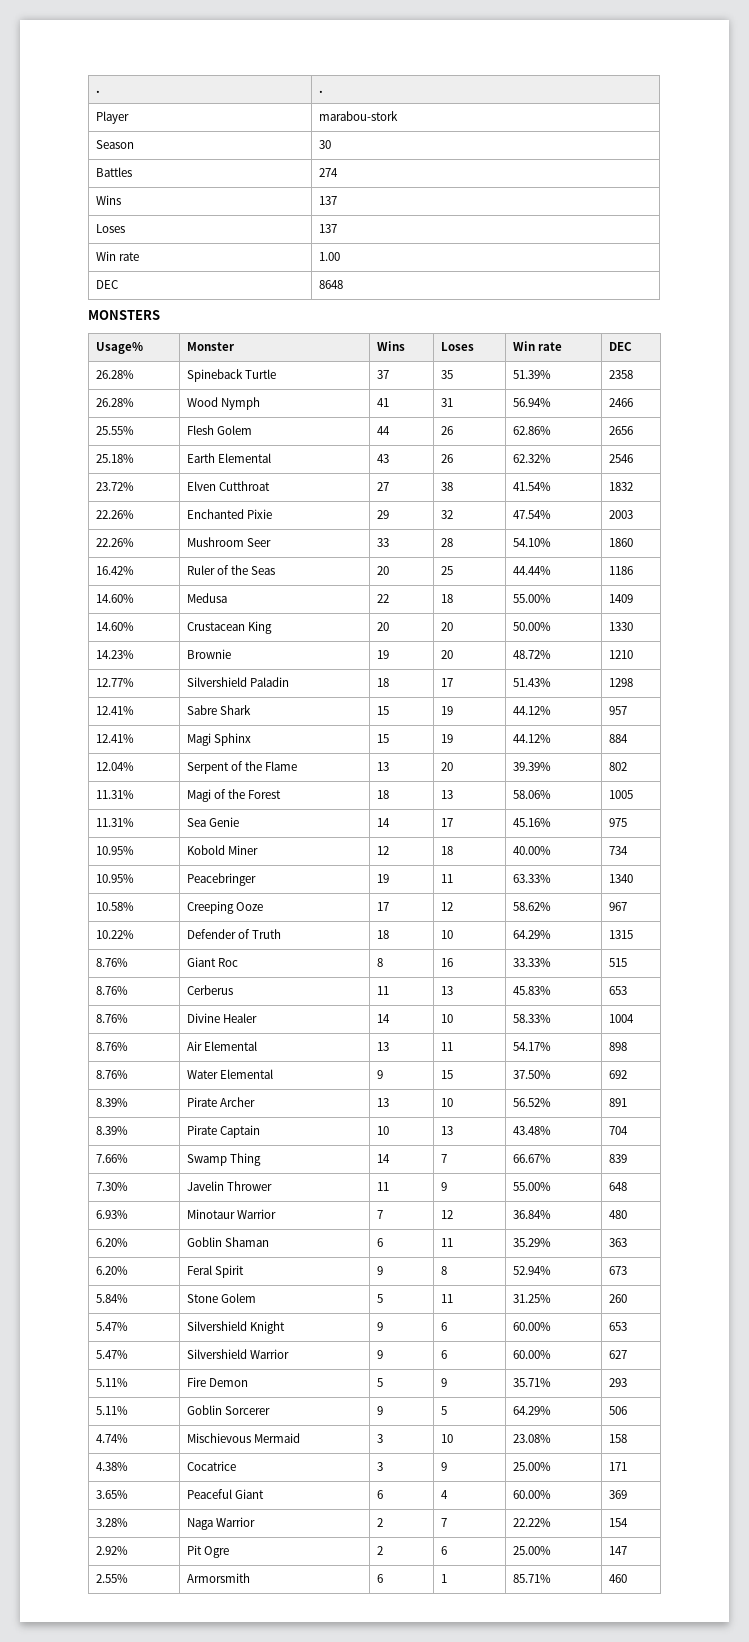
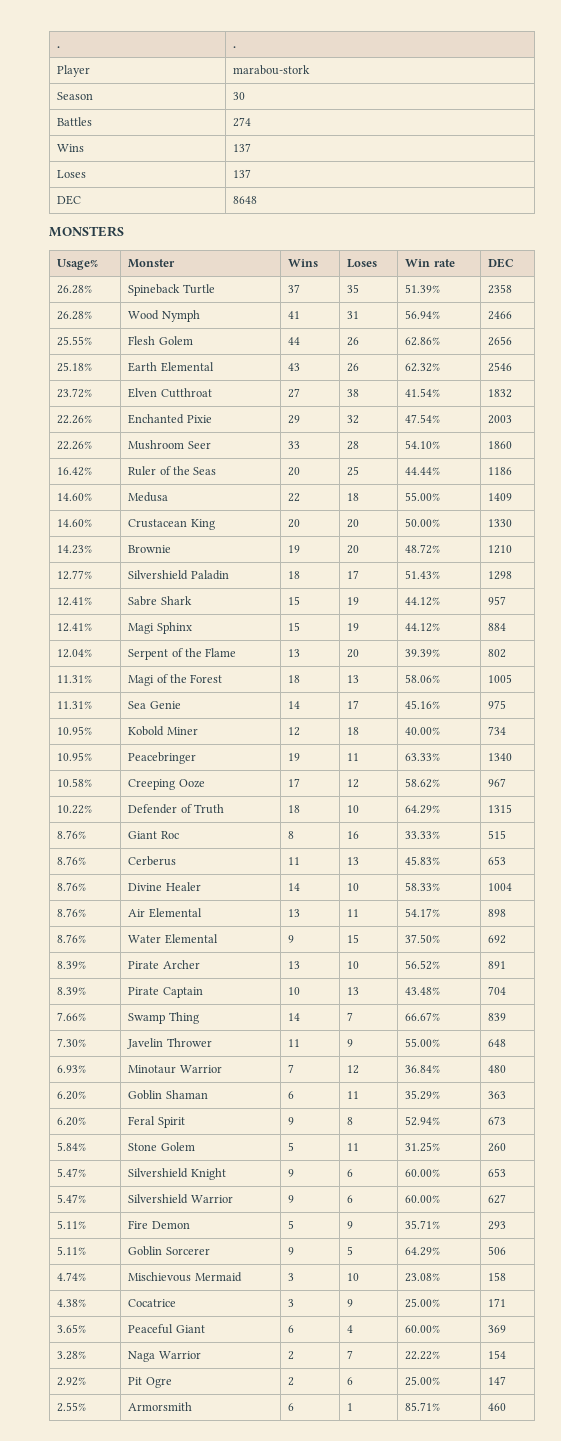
- Win rate | 1.00

